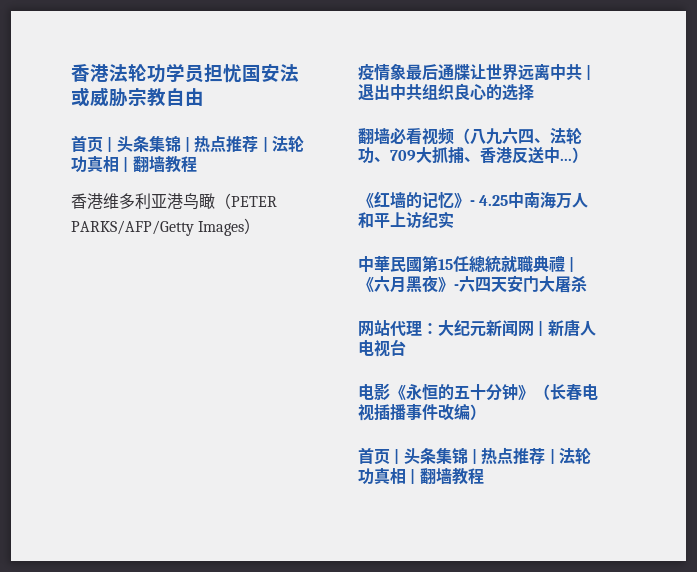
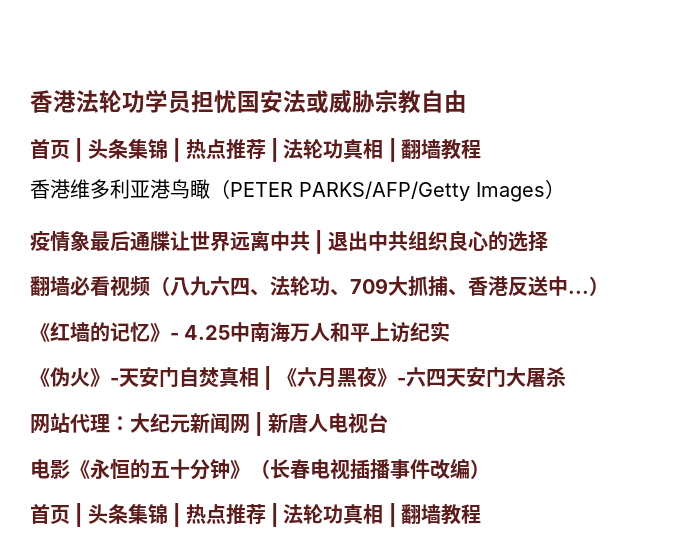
- 中華民國第15任總統就職典禮 | 《六月黑夜》-六四天安门大屠杀
+ 《伪火》-天安门自焚真相 | 《六月黑夜》-六四天安门大屠杀

